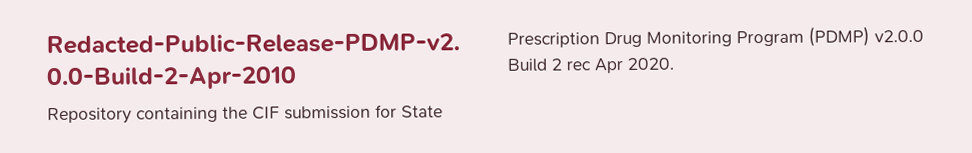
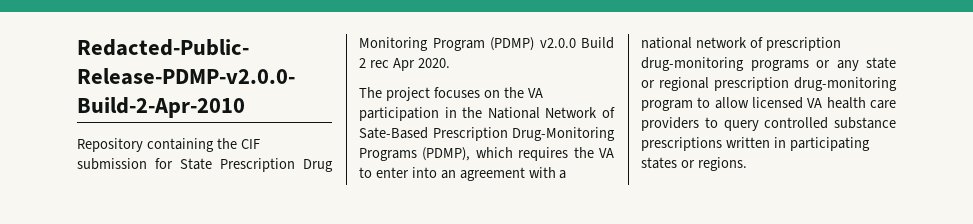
+ The project focuses on the VA participation in the National Network of Sate-Based Prescription Drug-Monitoring Programs (PDMP), which requires the VA to enter into an agreement with a national network of prescription drug-monitoring programs or any state or regional prescription drug-monitoring program to allow licensed VA health care providers to query controlled substance prescriptions written in participating states or regions.

